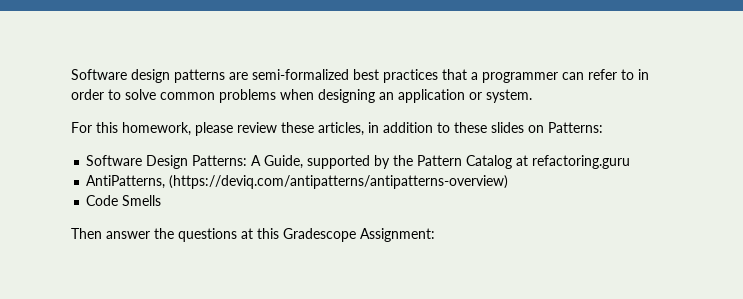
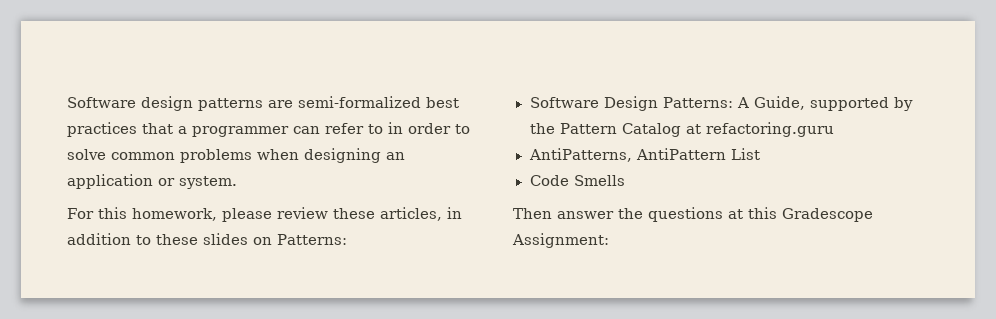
- AntiPatterns, (https://deviq.com/antipatterns/antipatterns-overview)
+ AntiPatterns, AntiPattern List

